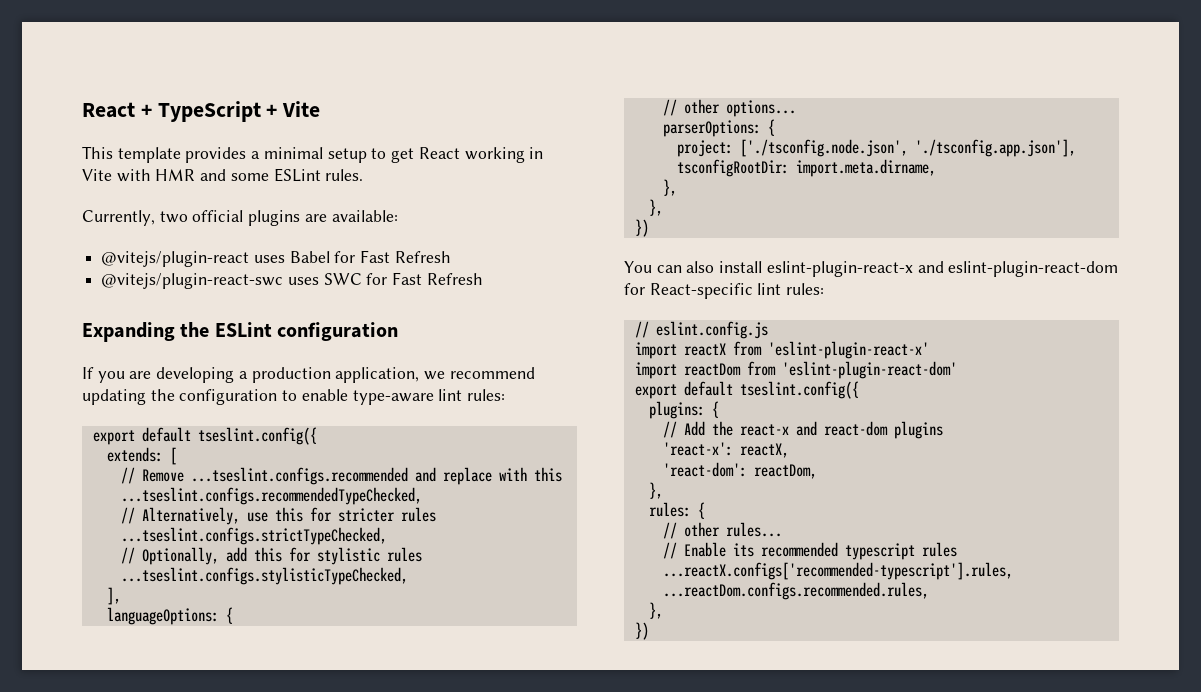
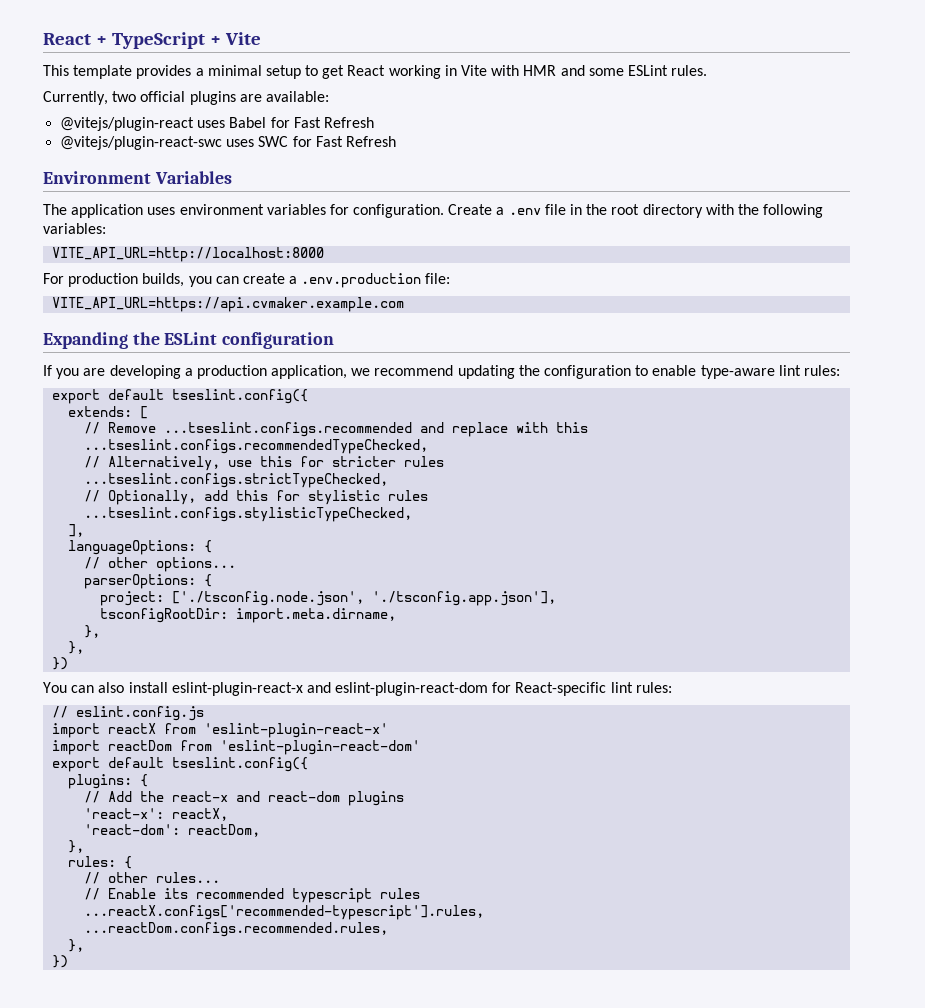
+ Environment Variables
+ The application uses environment variables for configuration. Create a .env file in the root directory with the following variables:
+ VITE_API_URL=http://localhost:8000
+ For production builds, you can create a .env.production file:
+ VITE_API_URL=https://api.cvmaker.example.com

